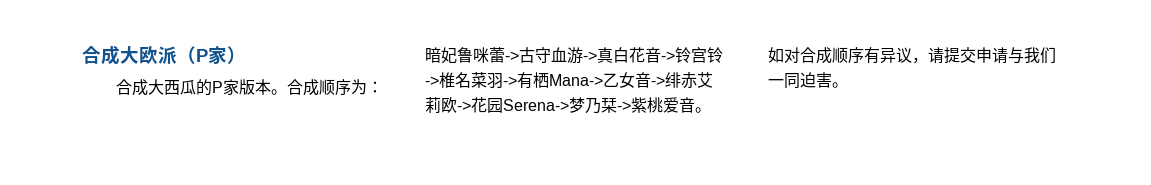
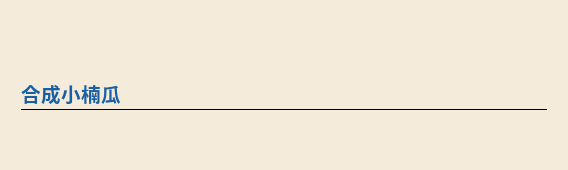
- 合成大欧派（P家）
- 合成大西瓜的P家版本。合成顺序为：暗妃鲁咪蕾->古守血游->真白花音->铃宫铃->椎名菜羽->有栖Mana->乙女音->绯赤艾莉欧->花园Serena->梦乃栞->紫桃爱音。如对合成顺序有异议，请提交申请与我们一同迫害。
+ 合成小楠瓜

